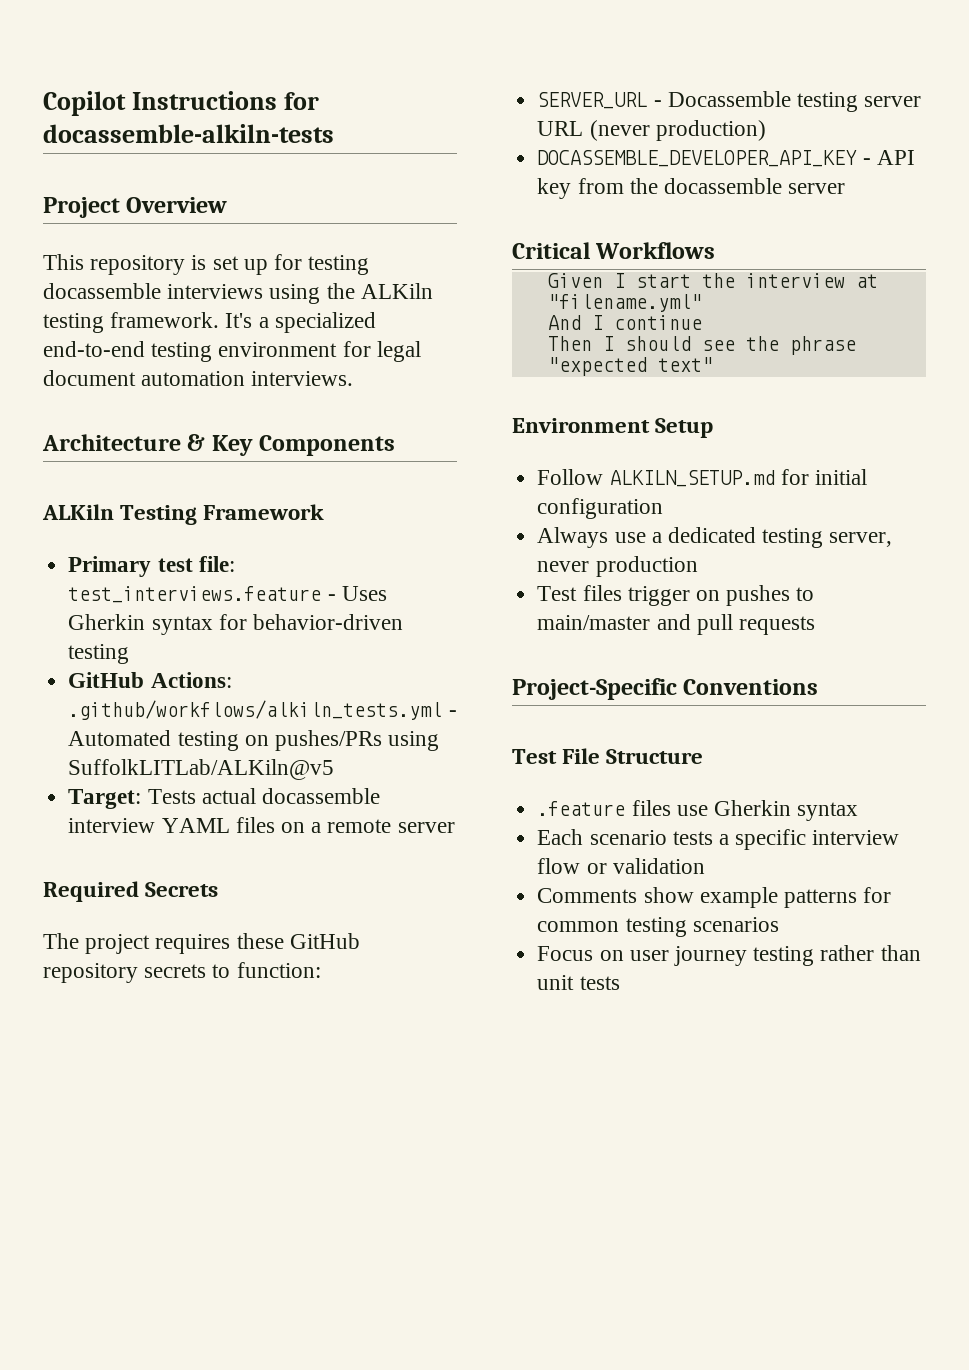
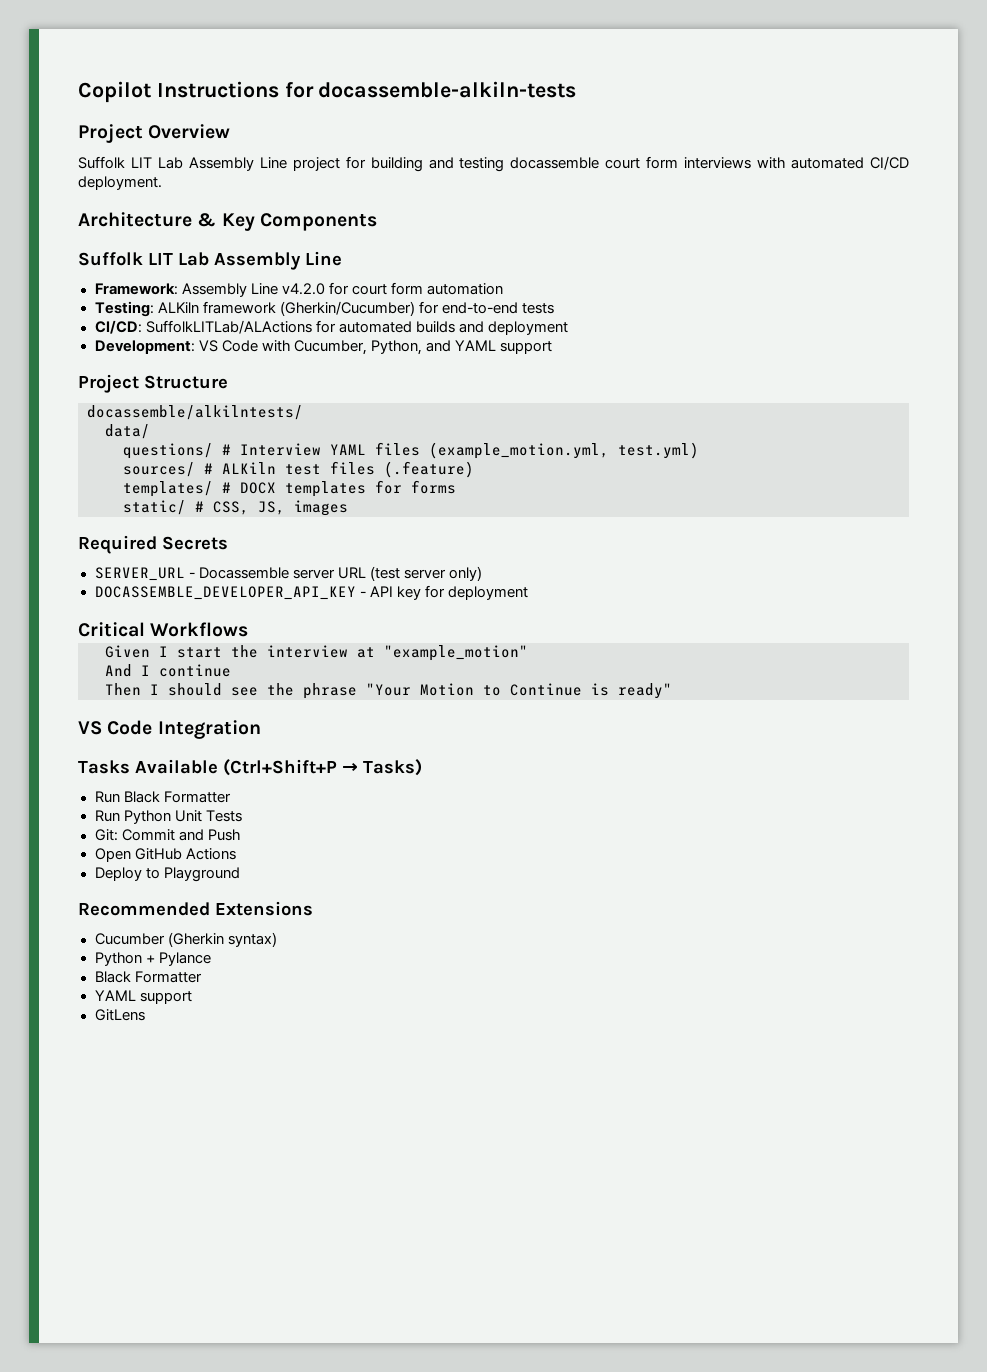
- This repository is set up for testing docassemble interviews using the ALKiln testing framework. It's a specialized end-to-end testing environment for legal document automation interviews.
+ Suffolk LIT Lab Assembly Line project for building and testing docassemble court form interviews with automated CI/CD deployment.
  Architecture & Key Components
- ALKiln Testing Framework
- Primary test file: test_interviews.feature - Uses Gherkin syntax for behavior-driven testing
- GitHub Actions: .github/workflows/alkiln_tests.yml - Automated testing on pushes/PRs using SuffolkLITLab/ALKiln@v5
- Target: Tests actual docassemble interview YAML files on a remote server
+ Suffolk LIT Lab Assembly Line
+ Framework: Assembly Line v4.2.0 for court form automation
+ Testing: ALKiln framework (Gherkin/Cucumber) for end-to-end tests
+ CI/CD: SuffolkLITLab/ALActions for automated builds and deployment
+ Development: VS Code with Cucumber, Python, and YAML support
+ Project Structure
+ docassemble/alkilntests/
+ data/
+ questions/ # Interview YAML files (example_motion.yml, test.yml)
+ sources/ # ALKiln test files (.feature)
+ templates/ # DOCX templates for forms
+ static/ # CSS, JS, images
  Required Secrets
- The project requires these GitHub repository secrets to function:
- SERVER_URL - Docassemble testing server URL (never production)
+ SERVER_URL - Docassemble server URL (test server only)
- DOCASSEMBLE_DEVELOPER_API_KEY - API key from the docassemble server
+ DOCASSEMBLE_DEVELOPER_API_KEY - API key for deployment
- Given I start the interview at "filename.yml"
+ Given I start the interview at "example_motion"
- Then I should see the phrase "expected text"
- Environment Setup
- Follow ALKILN_SETUP.md for initial configuration
- Always use a dedicated testing server, never production
- Test files trigger on pushes to main/master and pull requests
- Project-Specific Conventions
- Test File Structure
- .feature files use Gherkin syntax
- Each scenario tests a specific interview flow or validation
- Comments show example patterns for common testing scenarios
- Focus on user journey testing rather than unit tests
+ Then I should see the phrase "Your Motion to Continue is ready"
+ VS Code Integration
+ Tasks Available (Ctrl+Shift+P → Tasks)
+ Run Black Formatter
+ Run Python Unit Tests
+ Git: Commit and Push
+ Open GitHub Actions
+ Deploy to Playground
+ Recommended Extensions
+ Cucumber (Gherkin syntax)
+ Python + Pylance
+ Black Formatter
+ YAML support
+ GitLens

